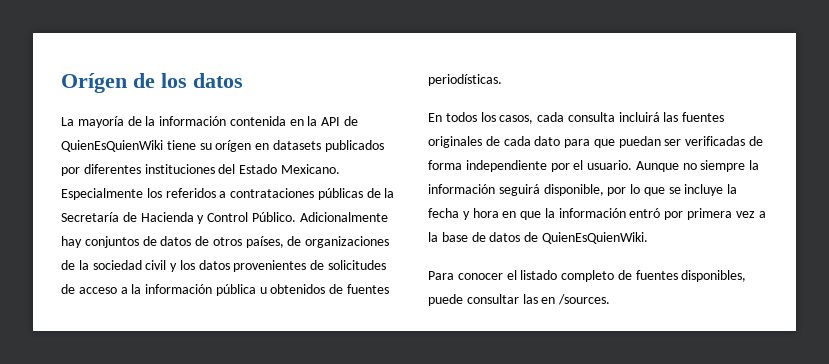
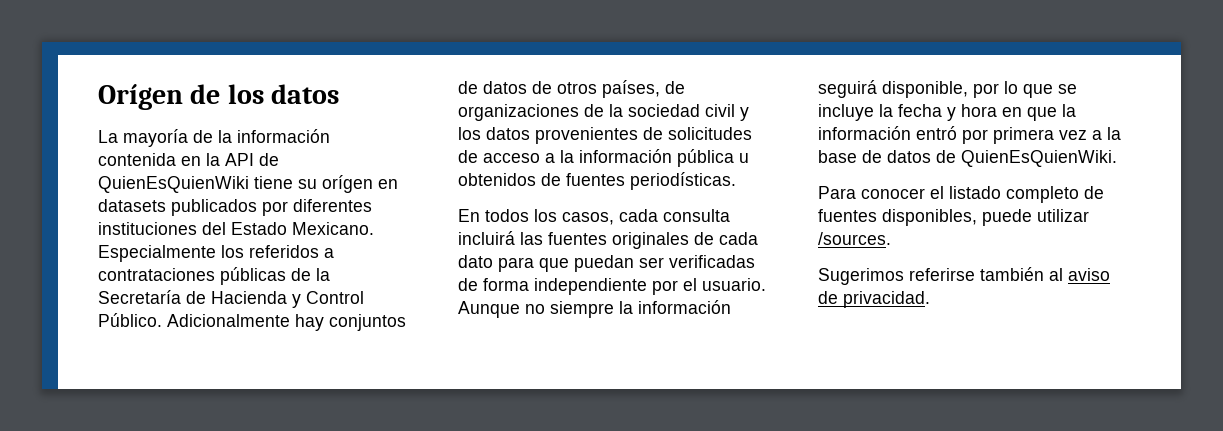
- Para conocer el listado completo de fuentes disponibles, puede consultar las en /sources.
+ Para conocer el listado completo de fuentes disponibles, puede utilizar /sources.
+ Sugerimos referirse también al aviso de privacidad.

